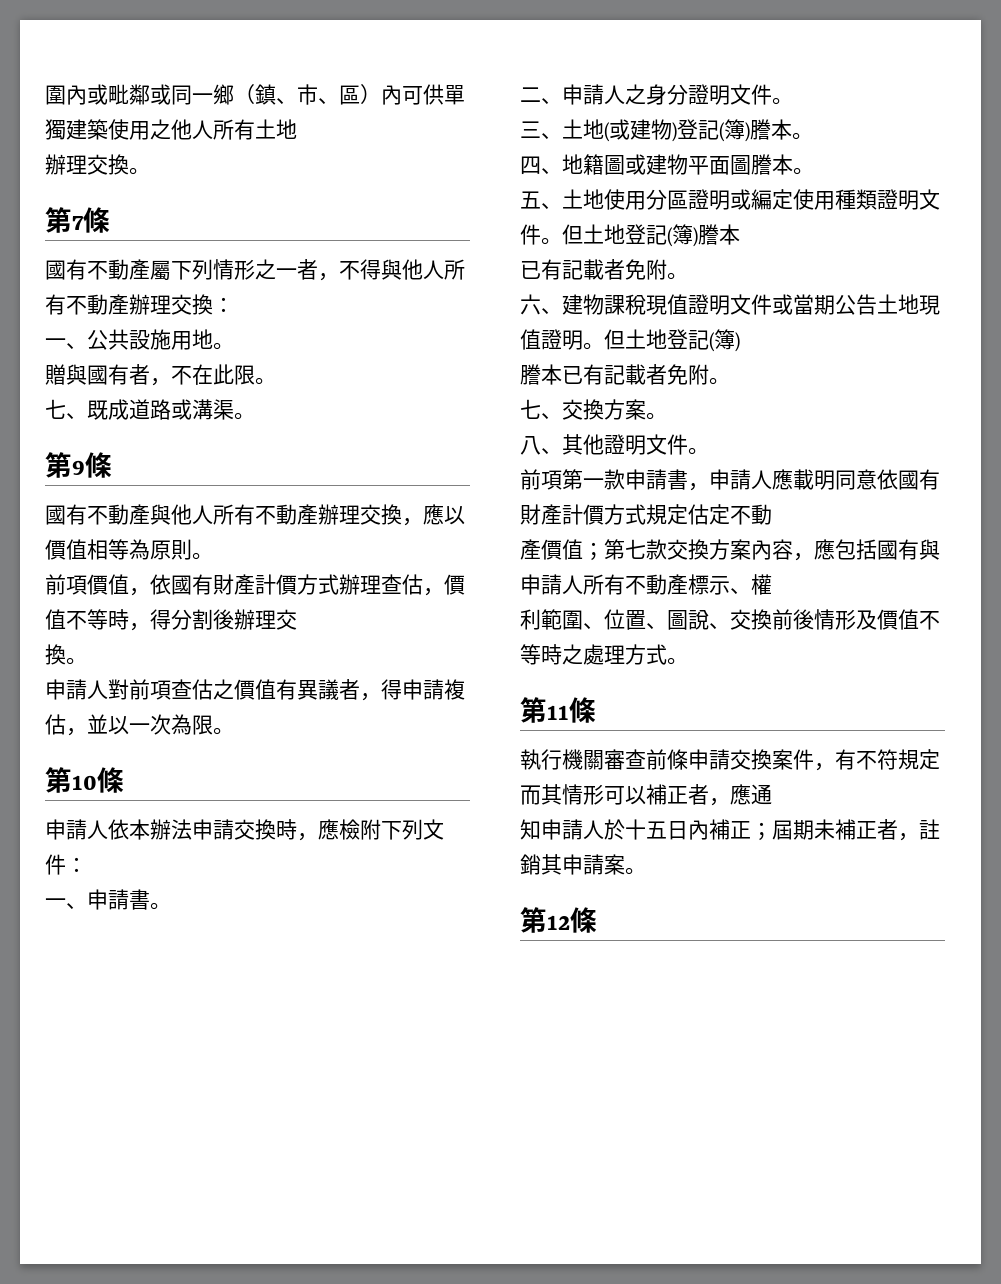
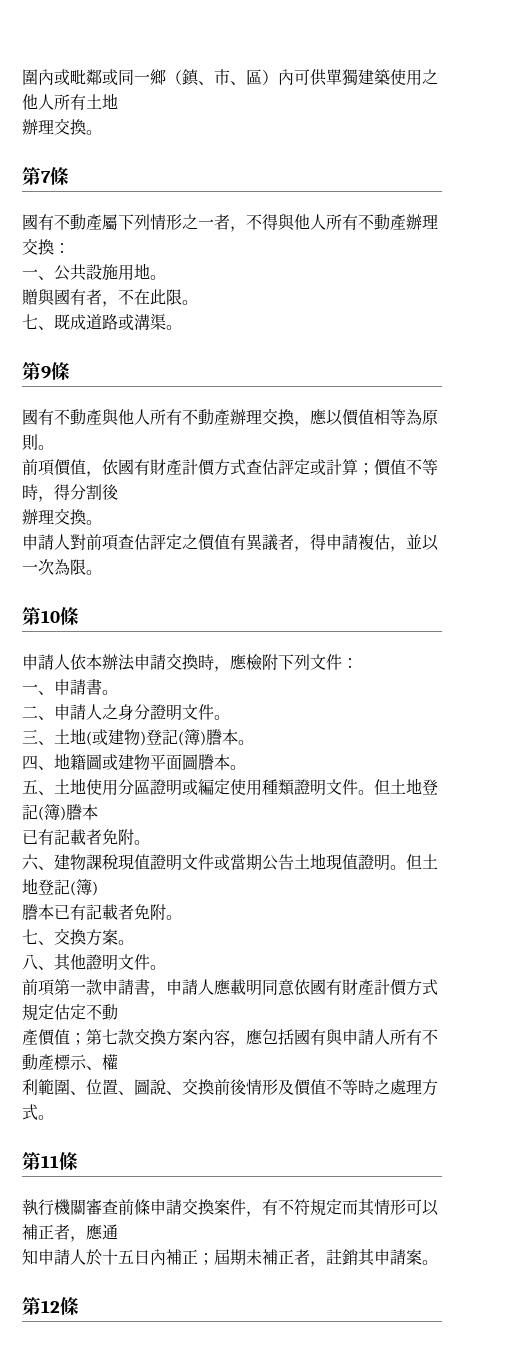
- 前項價值，依國有財產計價方式辦理查估，價值不等時，得分割後辦理交
- 換。
+ 前項價值，依國有財產計價方式查估評定或計算；價值不等時，得分割後
+ 辦理交換。
- 申請人對前項查估之價值有異議者，得申請複估，並以一次為限。
+ 申請人對前項查估評定之價值有異議者，得申請複估，並以一次為限。

